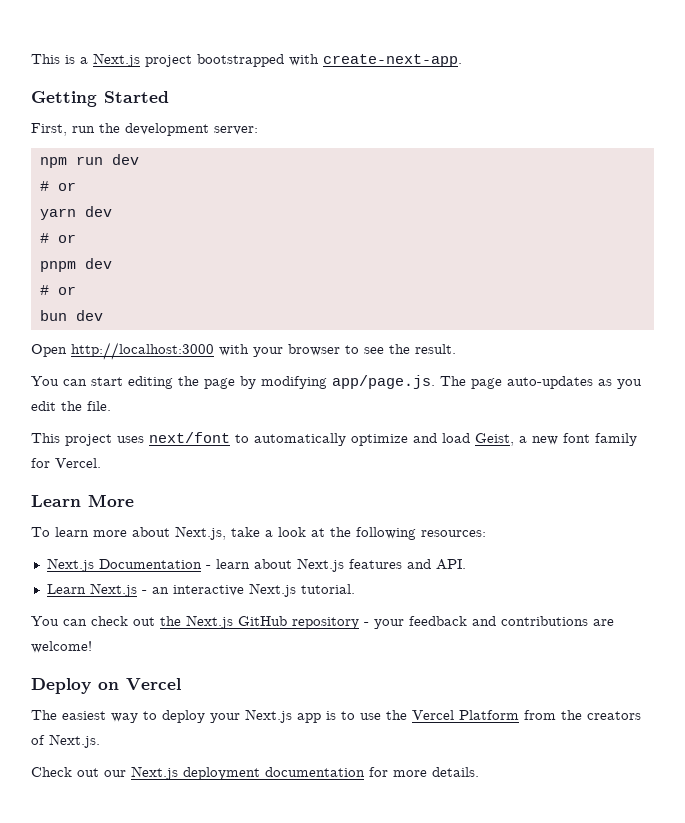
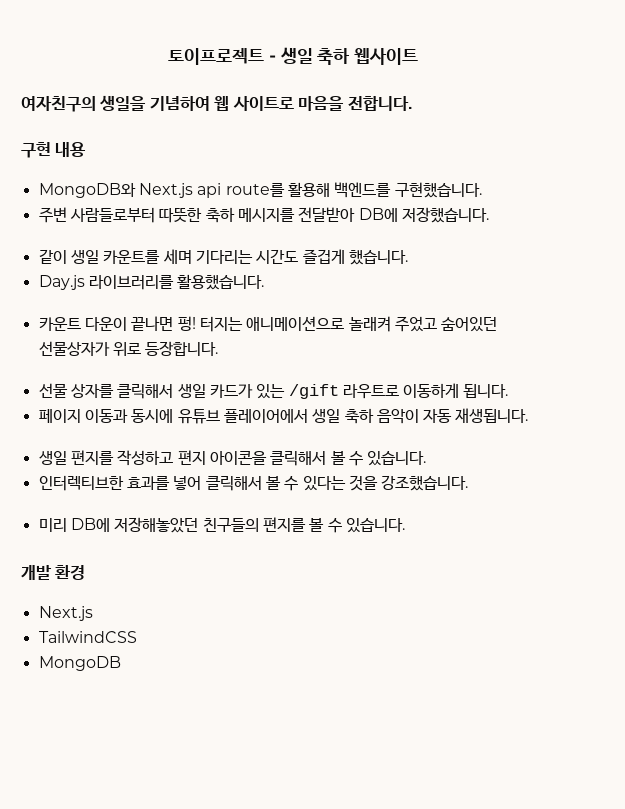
- This is a Next.js project bootstrapped with create-next-app.
- Getting Started
- First, run the development server:
- npm run dev
- # or
- yarn dev
- # or
- pnpm dev
- # or
- bun dev
- Open http://localhost:3000 with your browser to see the result.
- You can start editing the page by modifying app/page.js. The page auto-updates as you edit the file.
- This project uses next/font to automatically optimize and load Geist, a new font family for Vercel.
- Learn More
- To learn more about Next.js, take a look at the following resources:
- Next.js Documentation - learn about Next.js features and API.
- Learn Next.js - an interactive Next.js tutorial.
- You can check out the Next.js GitHub repository - your feedback and contributions are welcome!
- Deploy on Vercel
- The easiest way to deploy your Next.js app is to use the Vercel Platform from the creators of Next.js.
- Check out our Next.js deployment documentation for more details.
+ 토이프로젝트 - 생일 축하 웹사이트
+ 여자친구의 생일을 기념하여 웹 사이트로 마음을 전합니다.
+ 구현 내용
+ MongoDB와 Next.js api route를 활용해 백엔드를 구현했습니다.
+ 주변 사람들로부터 따뜻한 축하 메시지를 전달받아 DB에 저장했습니다.
+ 같이 생일 카운트를 세며 기다리는 시간도 즐겁게 했습니다.
+ Day.js 라이브러리를 활용했습니다.
+ 카운트 다운이 끝나면 펑! 터지는 애니메이션으로 놀래켜 주었고 숨어있던 선물상자가 위로 등장합니다.
+ 선물 상자를 클릭해서 생일 카드가 있는 /gift 라우트로 이동하게 됩니다.
+ 페이지 이동과 동시에 유튜브 플레이어에서 생일 축하 음악이 자동 재생됩니다.
+ 생일 편지를 작성하고 편지 아이콘을 클릭해서 볼 수 있습니다.
+ 인터렉티브한 효과를 넣어 클릭해서 볼 수 있다는 것을 강조했습니다.
+ 미리 DB에 저장해놓았던 친구들의 편지를 볼 수 있습니다.
+ 개발 환경
+ Next.js
+ TailwindCSS
+ MongoDB

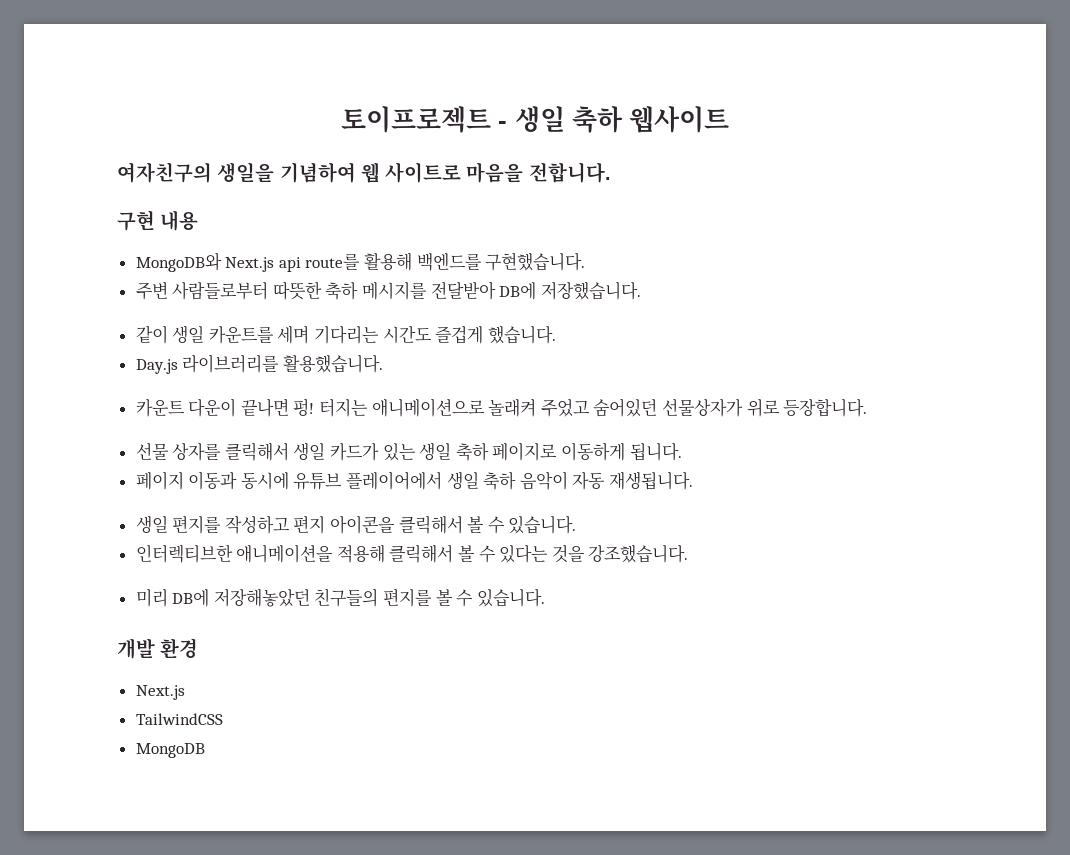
- 선물 상자를 클릭해서 생일 카드가 있는 /gift 라우트로 이동하게 됩니다.
+ 선물 상자를 클릭해서 생일 카드가 있는 생일 축하 페이지로 이동하게 됩니다.
- 인터렉티브한 효과를 넣어 클릭해서 볼 수 있다는 것을 강조했습니다.
+ 인터렉티브한 애니메이션을 적용해 클릭해서 볼 수 있다는 것을 강조했습니다.

